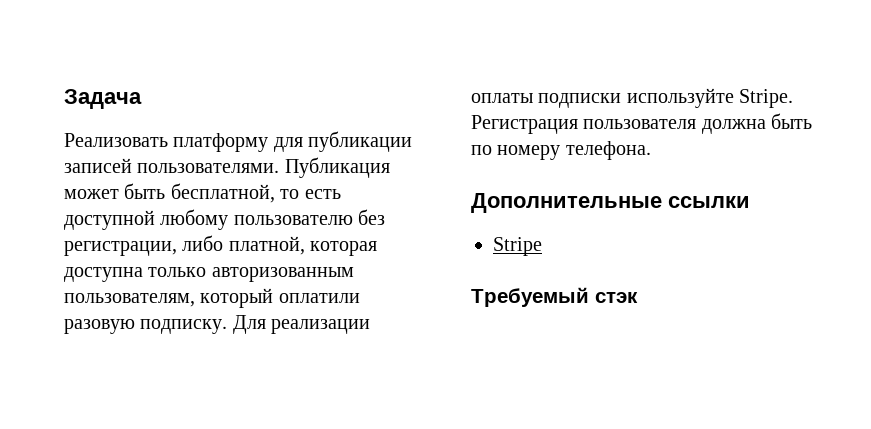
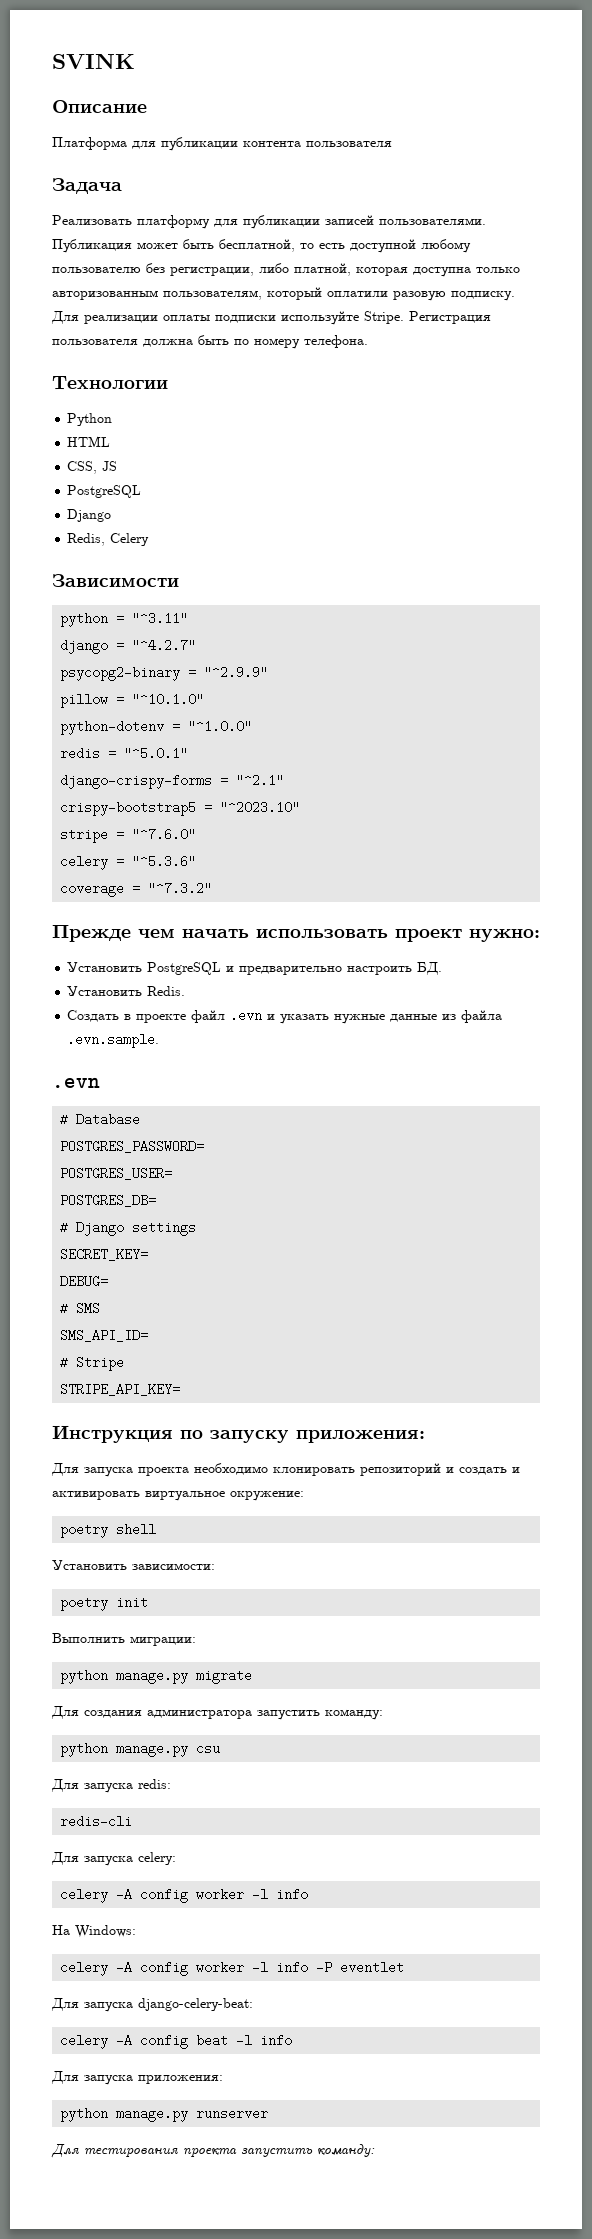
+ SVINK
+ Описание
+ Платформа для публикации контента пользователя
- Дополнительные ссылки
- Stripe
- Требуемый стэк
+ Технологии
+ Python
+ HTML
+ CSS, JS
+ PostgreSQL
+ Django
+ Redis, Celery
+ Зависимости
+ python = "^3.11"
+ django = "^4.2.7"
+ psycopg2-binary = "^2.9.9"
+ pillow = "^10.1.0"
+ python-dotenv = "^1.0.0"
+ redis = "^5.0.1"
+ django-crispy-forms = "^2.1"
+ crispy-bootstrap5 = "^2023.10"
+ stripe = "^7.6.0"
+ celery = "^5.3.6"
+ coverage = "^7.3.2"
+ Прежде чем начать использовать проект нужно:
+ Установить PostgreSQL и предварительно настроить БД.
+ Установить Redis.
+ Создать в проекте файл .evn и указать нужные данные из файла .evn.sample.
+ .evn
+ # Database
+ POSTGRES_PASSWORD=
+ POSTGRES_USER=
+ POSTGRES_DB=
+ # Django settings
+ SECRET_KEY=
+ DEBUG=
+ # SMS
+ SMS_API_ID=
+ # Stripe
+ STRIPE_API_KEY=
+ Инструкция по запуску приложения:
+ Для запуска проекта необходимо клонировать репозиторий и создать и активировать виртуальное окружение:
+ poetry shell
+ Установить зависимости:
+ poetry init
+ Выполнить миграции:
+ python manage.py migrate
+ Для создания администратора запустить команду:
+ python manage.py csu
+ Для запуска redis:
+ redis-cli
+ Для запуска celery:
+ celery -A config worker -l info
+ На Windows:
+ celery -A config worker -l info -P eventlet
+ Для запуска django-celery-beat:
+ celery -A config beat -l info
+ Для запуска приложения:
+ python manage.py runserver
+ Для тестирования проекта запустить команду:

